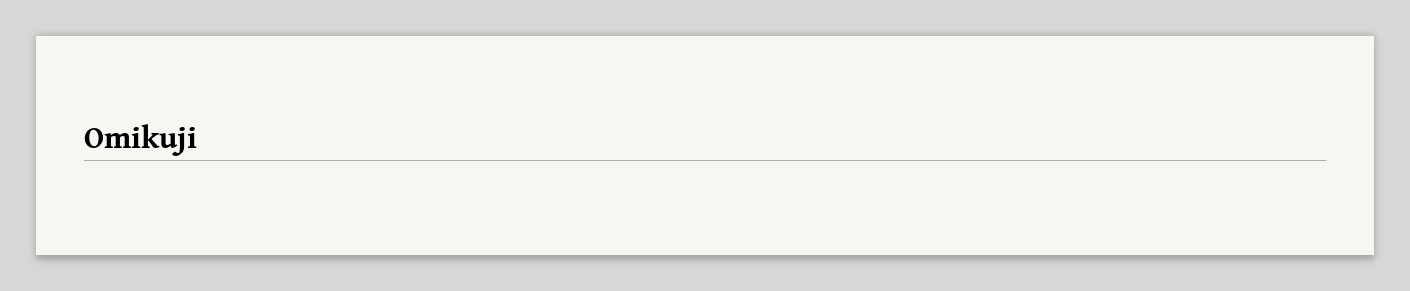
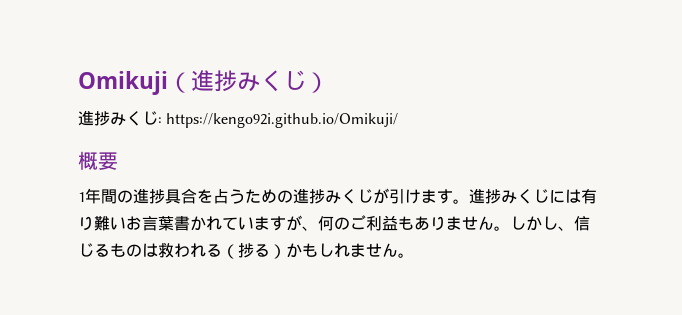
- Omikuji
+ Omikuji（進捗みくじ）
+ 進捗みくじ: https://kengo92i.github.io/Omikuji/
+ 概要
+ 1年間の進捗具合を占うための進捗みくじが引けます。進捗みくじには有り難いお言葉書かれていますが、何のご利益もありません。しかし、信じるものは救われる（捗る）かもしれません。

